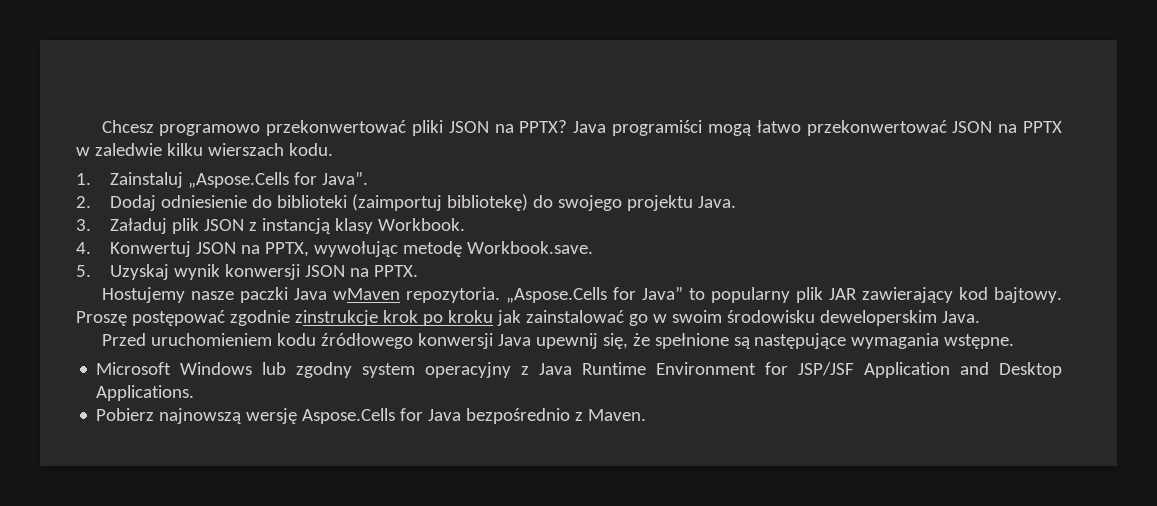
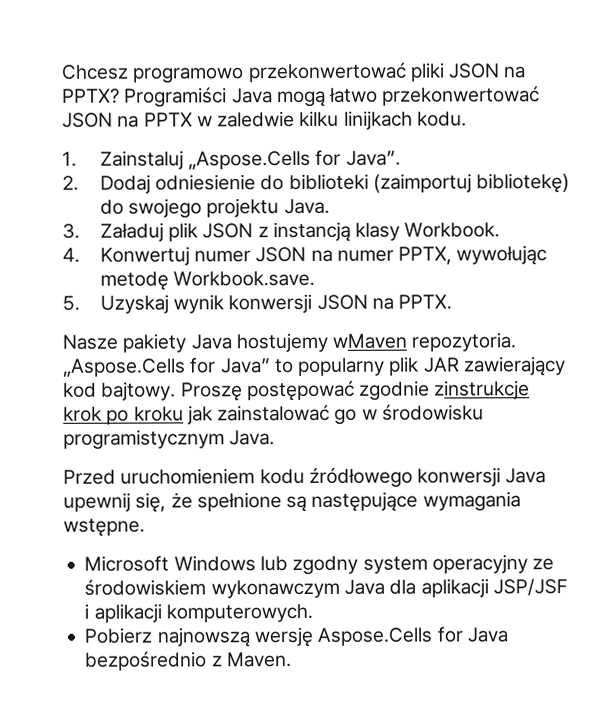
- Java programiści mogą łatwo przekonwertować JSON na PPTX w zaledwie kilku wierszach kodu.
+ Programiści Java mogą łatwo przekonwertować JSON na PPTX w zaledwie kilku linijkach kodu.
- 4. Konwertuj JSON na PPTX, wywołując metodę Workbook.save.
+ 4. Konwertuj numer JSON na numer PPTX, wywołując metodę Workbook.save.
- Hostujemy nasze paczki Java wMaven repozytoria.
+ Nasze pakiety Java hostujemy wMaven repozytoria.
- Proszę postępować zgodnie zinstrukcje krok po kroku jak zainstalować go w swoim środowisku deweloperskim Java.
+ Proszę postępować zgodnie zinstrukcje krok po kroku jak zainstalować go w środowisku programistycznym Java.
- Microsoft Windows lub zgodny system operacyjny z Java Runtime Environment for JSP/JSF Application and Desktop Applications.
+ Microsoft Windows lub zgodny system operacyjny ze środowiskiem wykonawczym Java dla aplikacji JSP/JSF i aplikacji komputerowych.

